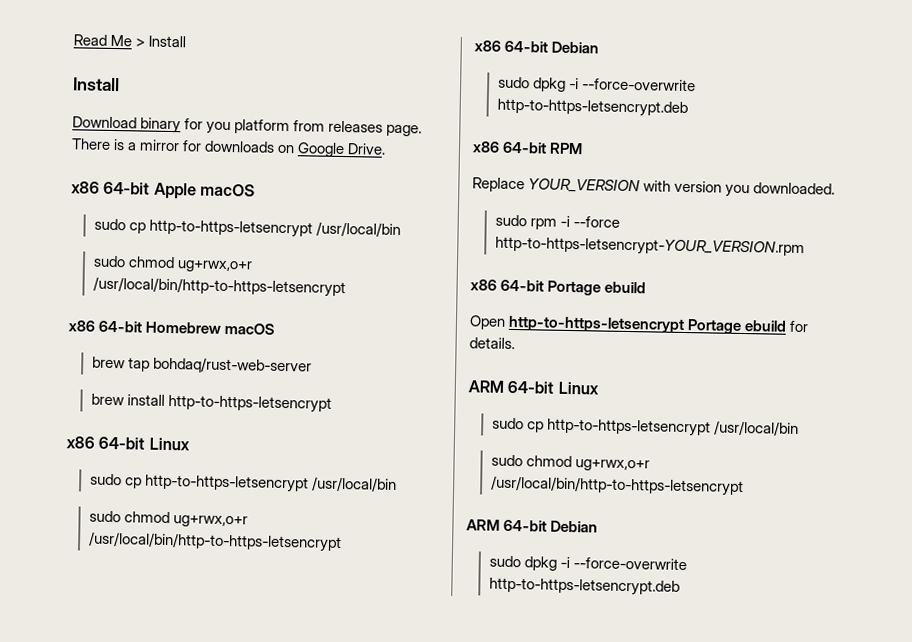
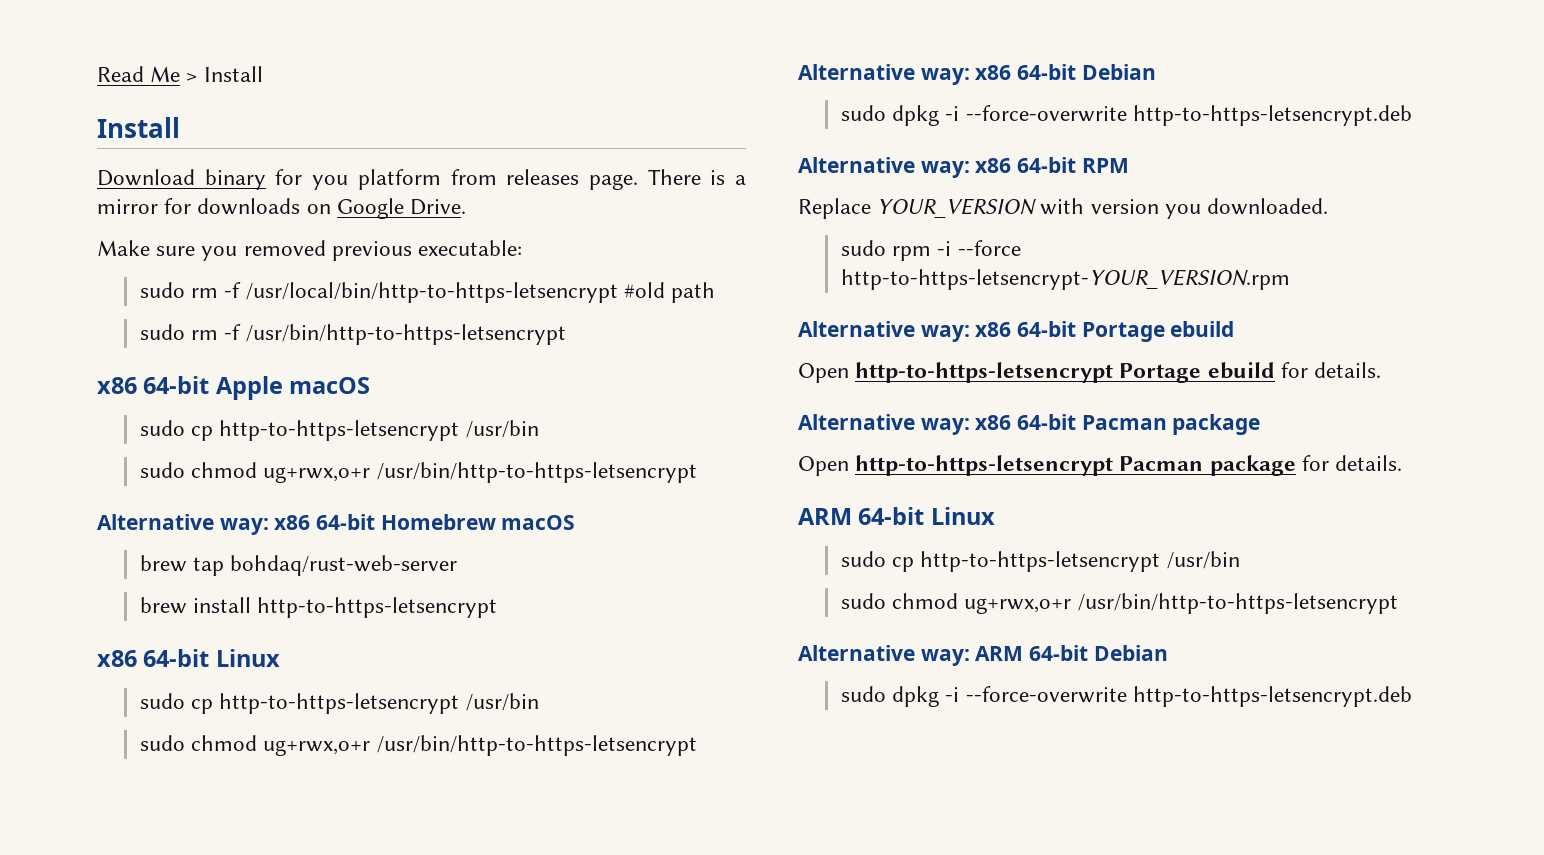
+ Make sure you removed previous executable:
+ sudo rm -f /usr/local/bin/http-to-https-letsencrypt #old path
+ sudo rm -f /usr/bin/http-to-https-letsencrypt
  x86 64-bit Apple macOS
- sudo cp http-to-https-letsencrypt /usr/local/bin
- sudo chmod ug+rwx,o+r /usr/local/bin/http-to-https-letsencrypt
- x86 64-bit Homebrew macOS
+ sudo cp http-to-https-letsencrypt /usr/bin
+ sudo chmod ug+rwx,o+r /usr/bin/http-to-https-letsencrypt
+ Alternative way: x86 64-bit Homebrew macOS
  x86 64-bit Linux
- sudo cp http-to-https-letsencrypt /usr/local/bin
- sudo chmod ug+rwx,o+r /usr/local/bin/http-to-https-letsencrypt
- x86 64-bit Debian
+ sudo cp http-to-https-letsencrypt /usr/bin
+ sudo chmod ug+rwx,o+r /usr/bin/http-to-https-letsencrypt
+ Alternative way: x86 64-bit Debian
- x86 64-bit RPM
+ Alternative way: x86 64-bit RPM
- x86 64-bit Portage ebuild
+ Alternative way: x86 64-bit Portage ebuild
+ Alternative way: x86 64-bit Pacman package
+ Open http-to-https-letsencrypt Pacman package for details.
  ARM 64-bit Linux
- sudo cp http-to-https-letsencrypt /usr/local/bin
- sudo chmod ug+rwx,o+r /usr/local/bin/http-to-https-letsencrypt
- ARM 64-bit Debian
+ sudo cp http-to-https-letsencrypt /usr/bin
+ sudo chmod ug+rwx,o+r /usr/bin/http-to-https-letsencrypt
+ Alternative way: ARM 64-bit Debian

